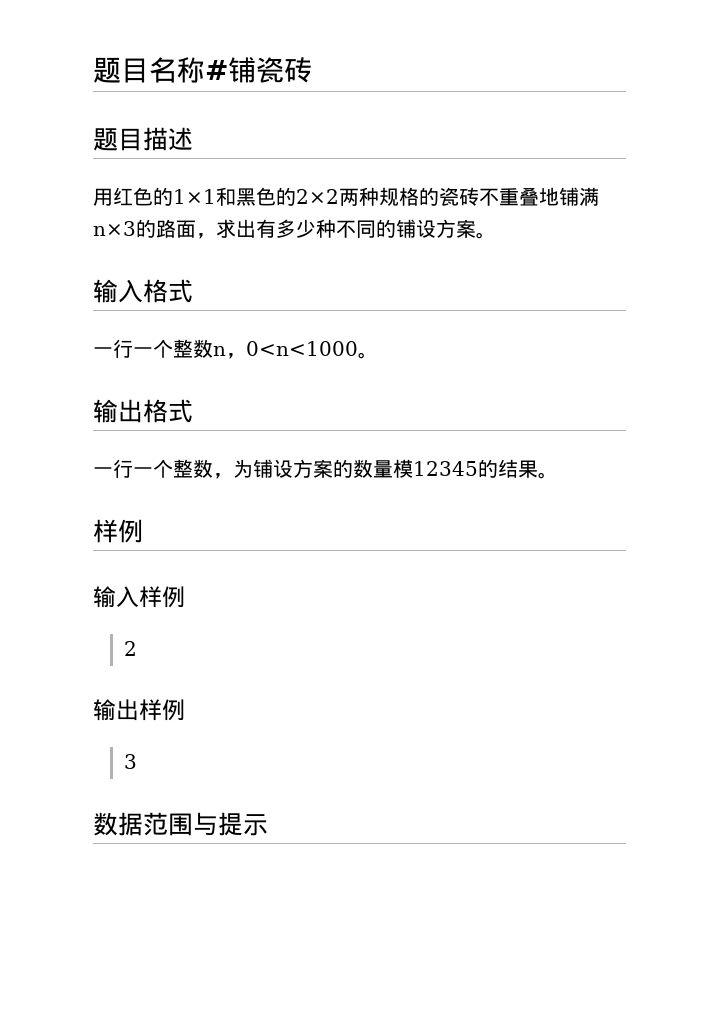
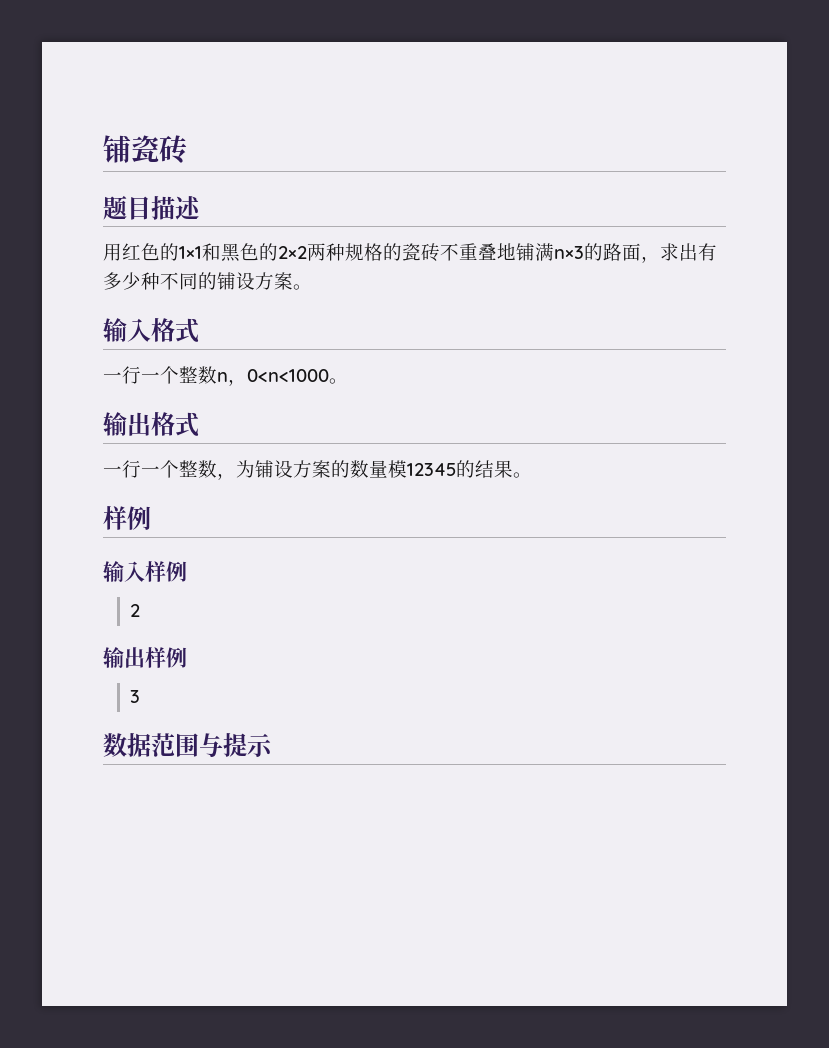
- 题目名称#铺瓷砖
+ 铺瓷砖

